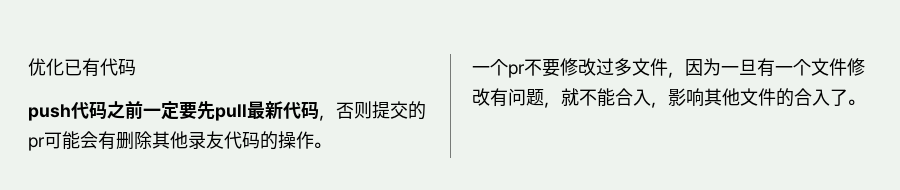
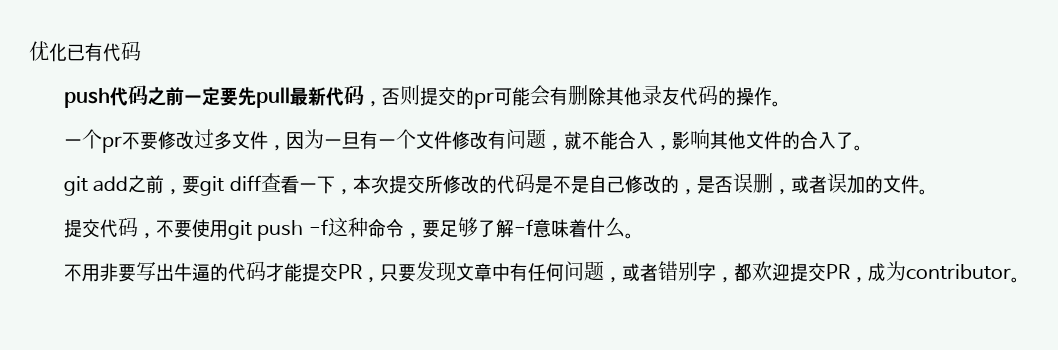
+ git add之前，要git diff查看一下，本次提交所修改的代码是不是自己修改的，是否误删，或者误加的文件。
+ 提交代码，不要使用git push -f这种命令，要足够了解-f意味着什么。
+ 不用非要写出牛逼的代码才能提交PR，只要发现文章中有任何问题，或者错别字，都欢迎提交PR，成为contributor。

